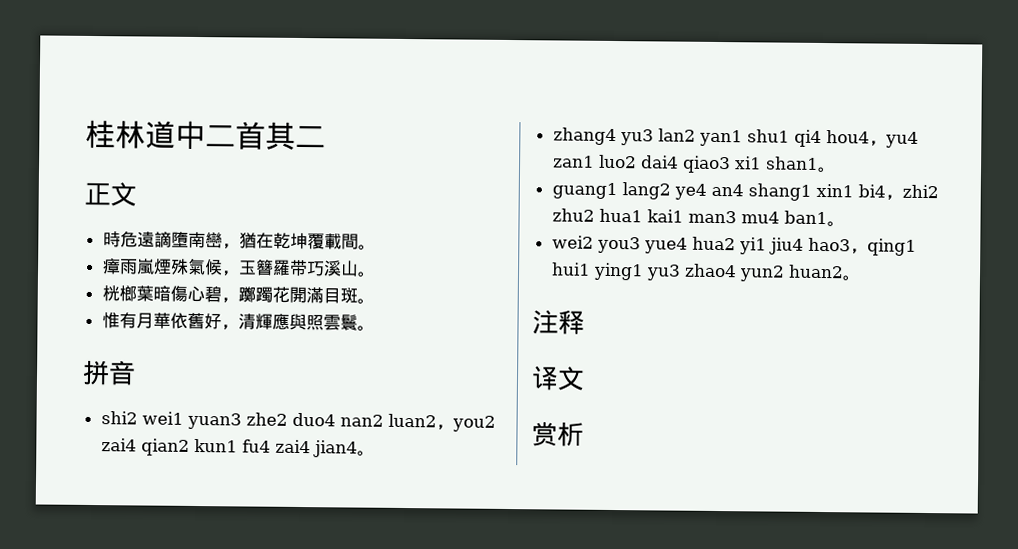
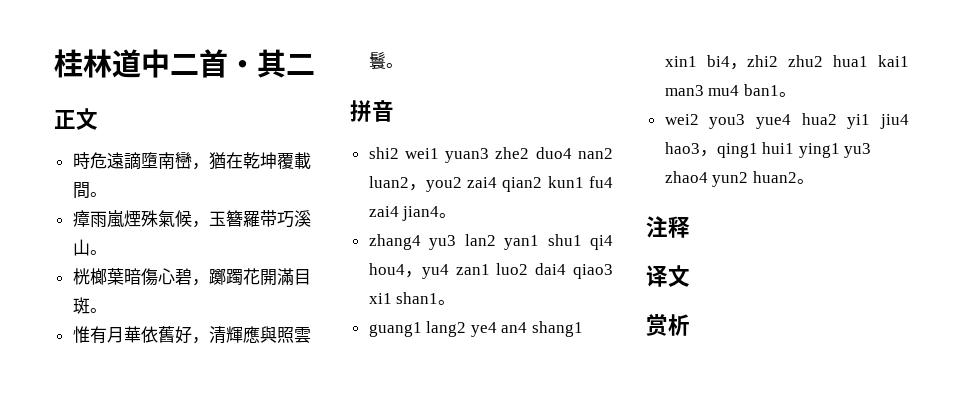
- 桂林道中二首其二
+ 桂林道中二首・其二

